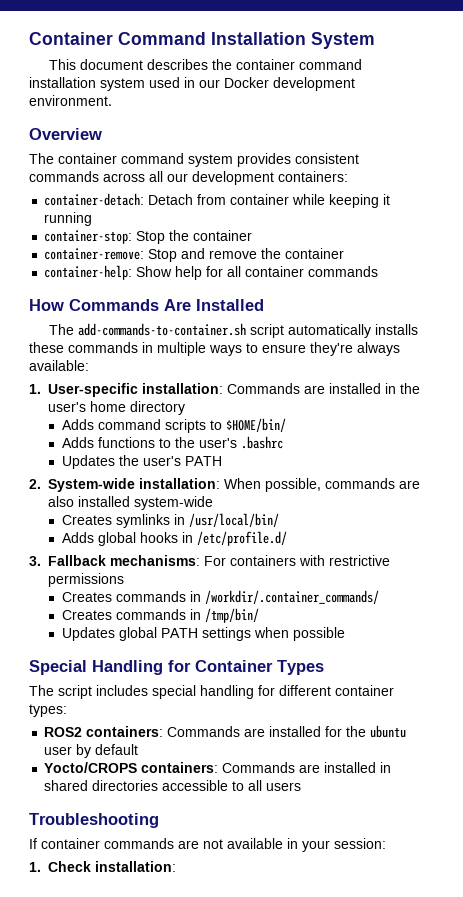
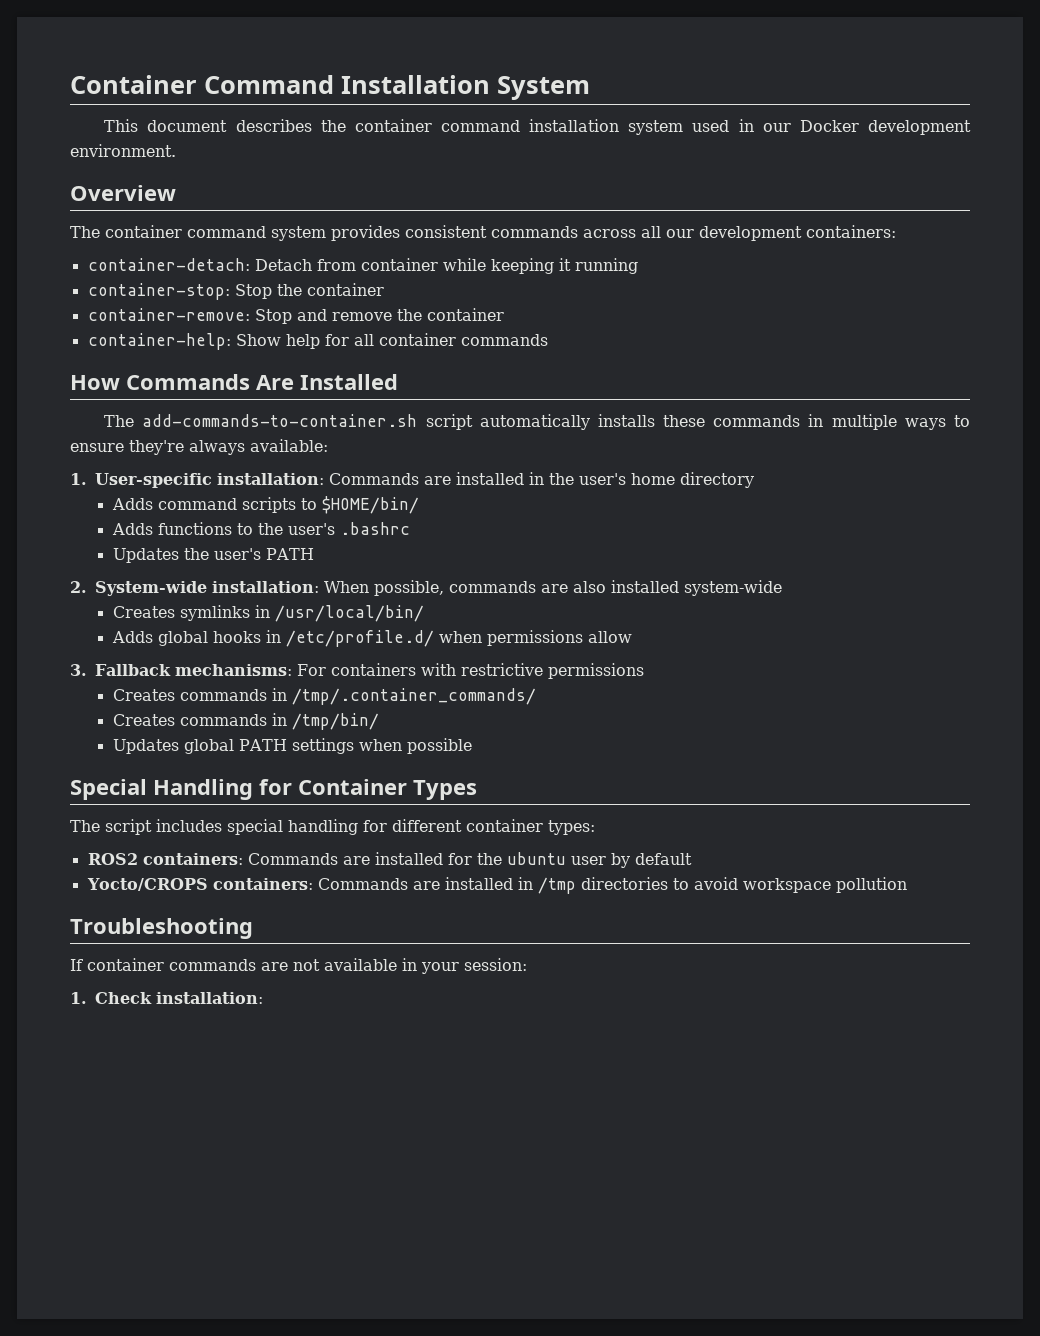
- Adds global hooks in /etc/profile.d/
+ Adds global hooks in /etc/profile.d/ when permissions allow
- Creates commands in /workdir/.container_commands/
+ Creates commands in /tmp/.container_commands/
- Yocto/CROPS containers: Commands are installed in shared directories accessible to all users
+ Yocto/CROPS containers: Commands are installed in /tmp directories to avoid workspace pollution

